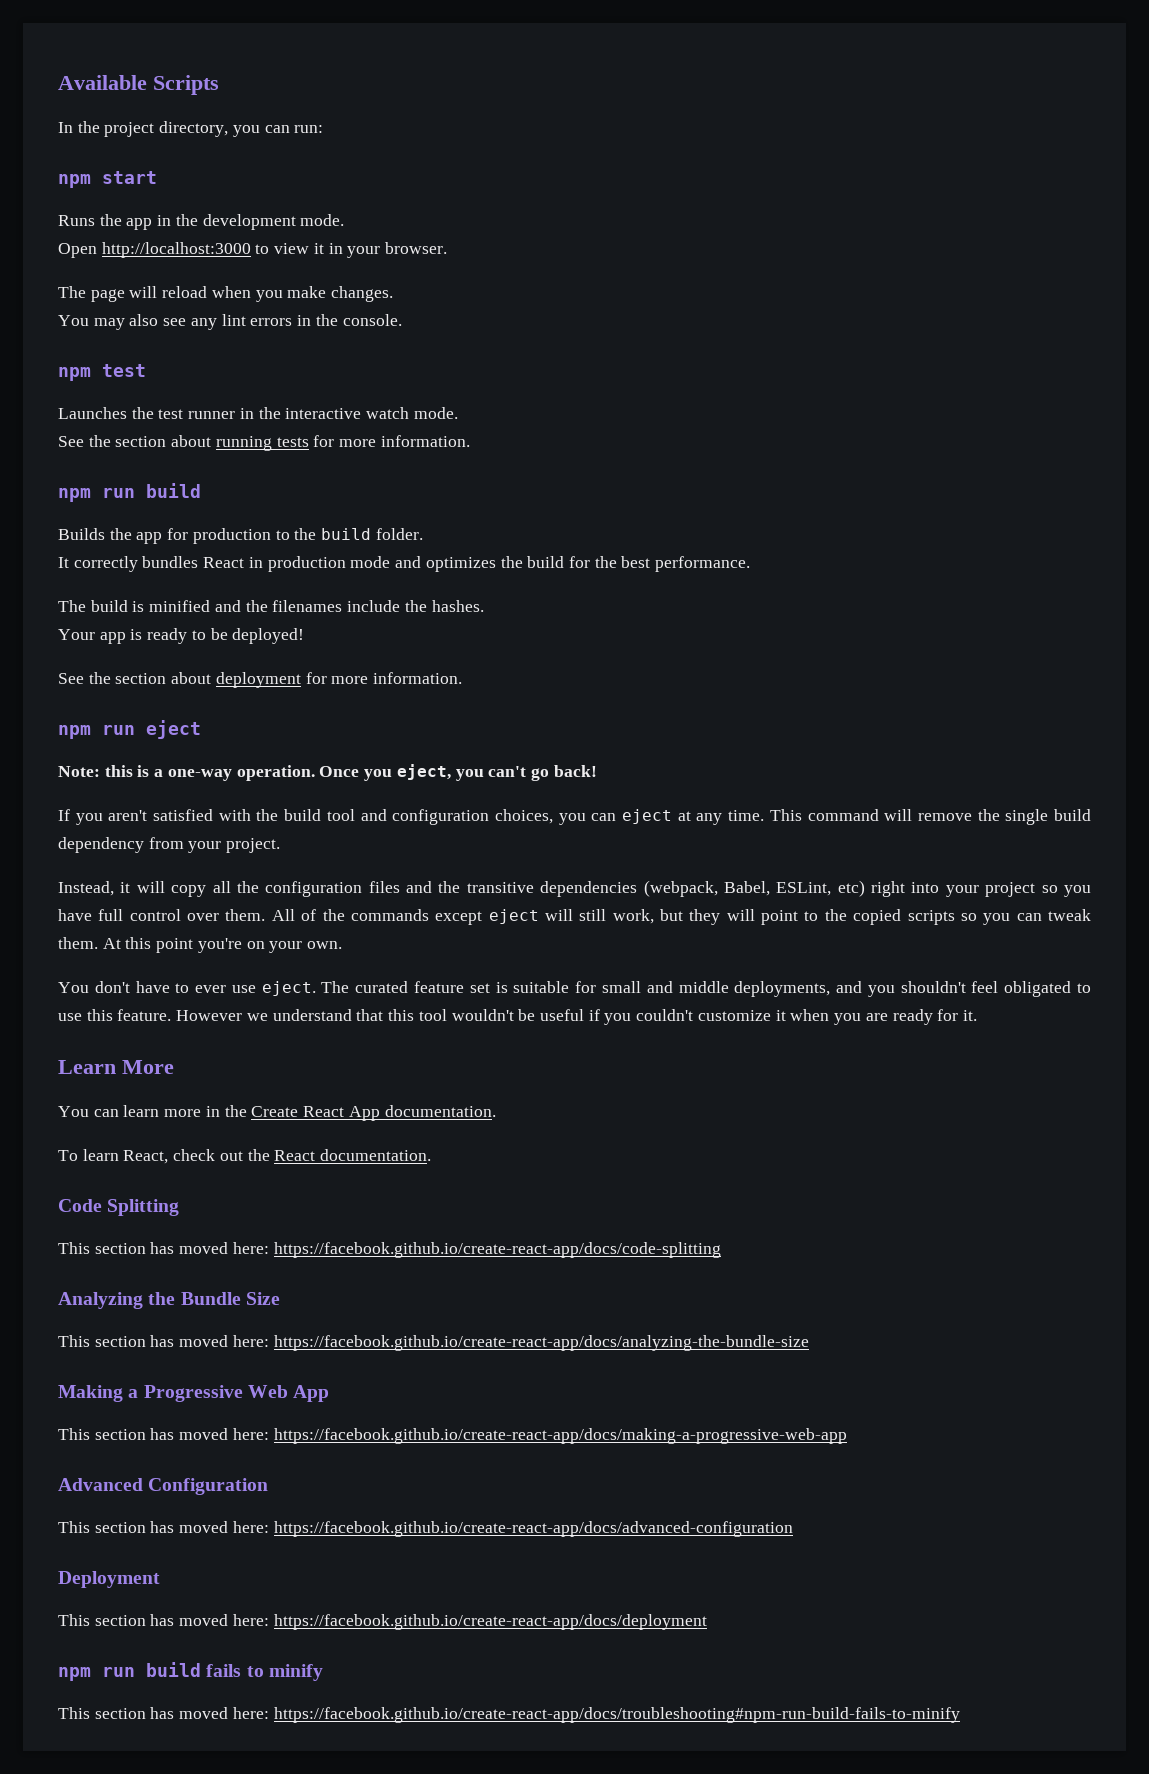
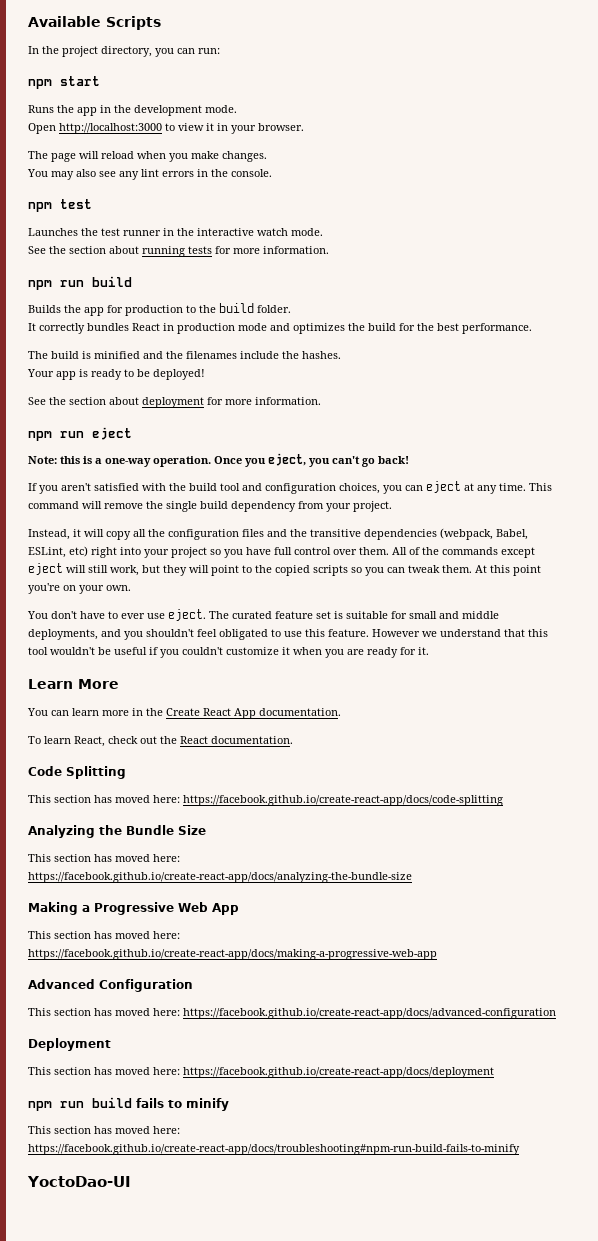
+ YoctoDao-UI

